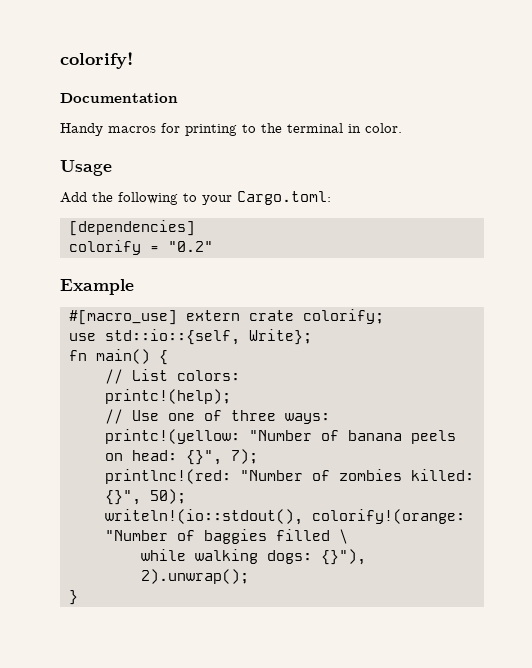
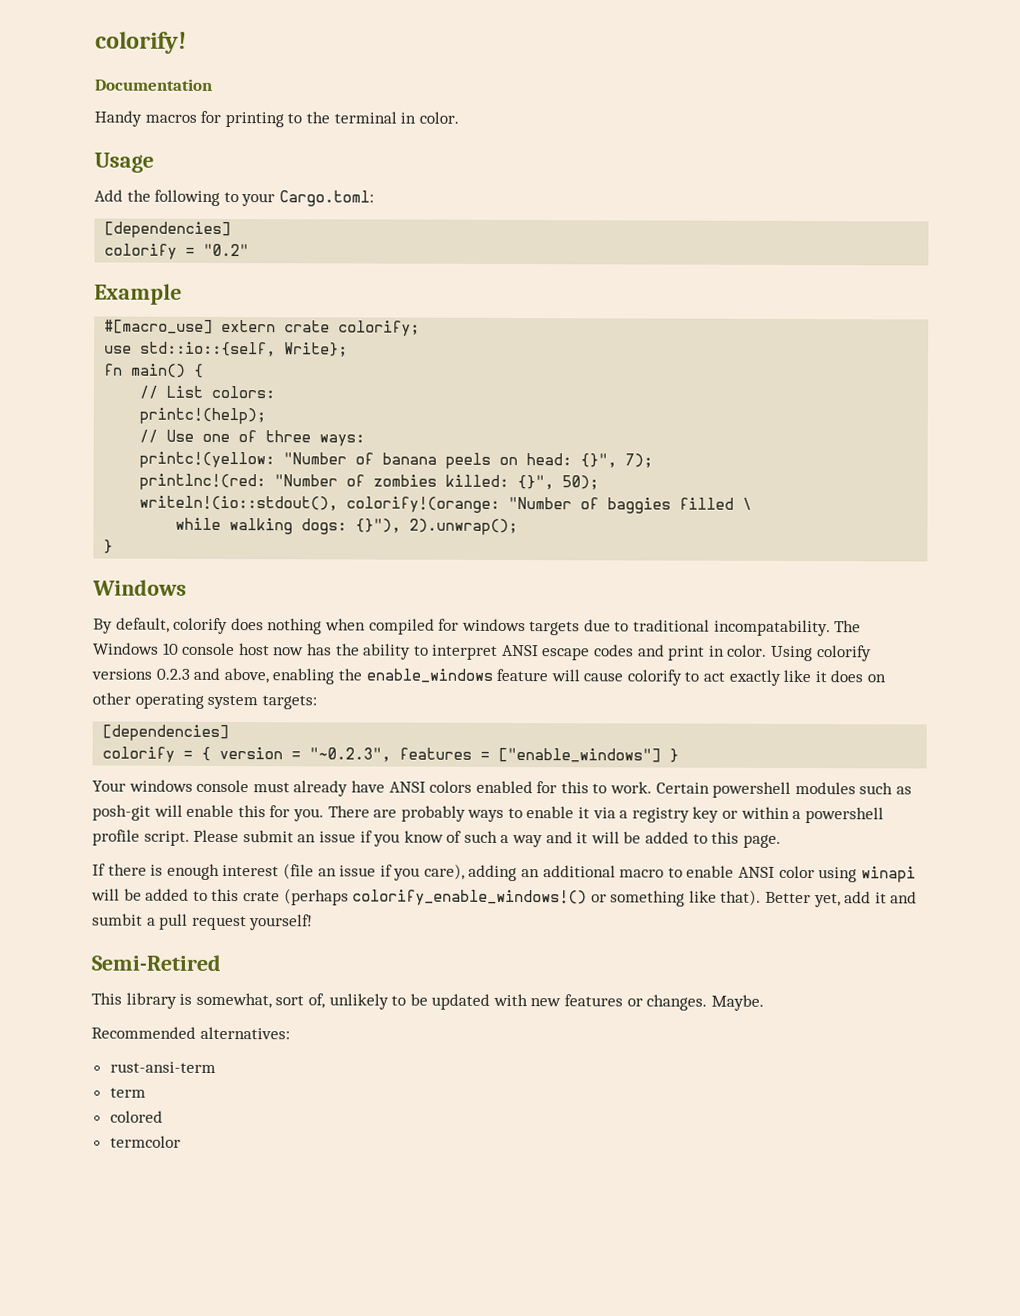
  while walking dogs: {}"), 2).unwrap();
  }
+ Windows
+ By default, colorify does nothing when compiled for windows targets due to traditional incompatability. The Windows 10 console host now has the ability to interpret ANSI escape codes and print in color. Using colorify versions 0.2.3 and above, enabling the enable_windows feature will cause colorify to act exactly like it does on other operating system targets:
+ [dependencies]
+ colorify = { version = "~0.2.3", features = ["enable_windows"] }
+ Your windows console must already have ANSI colors enabled for this to work. Certain powershell modules such as posh-git will enable this for you. There are probably ways to enable it via a registry key or within a powershell profile script. Please submit an issue if you know of such a way and it will be added to this page.
+ If there is enough interest (file an issue if you care), adding an additional macro to enable ANSI color using winapi will be added to this crate (perhaps colorify_enable_windows!() or something like that). Better yet, add it and sumbit a pull request yourself!
+ Semi-Retired
+ This library is somewhat, sort of, unlikely to be updated with new features or changes. Maybe.
+ Recommended alternatives:
+ rust-ansi-term
+ term
+ colored
+ termcolor

